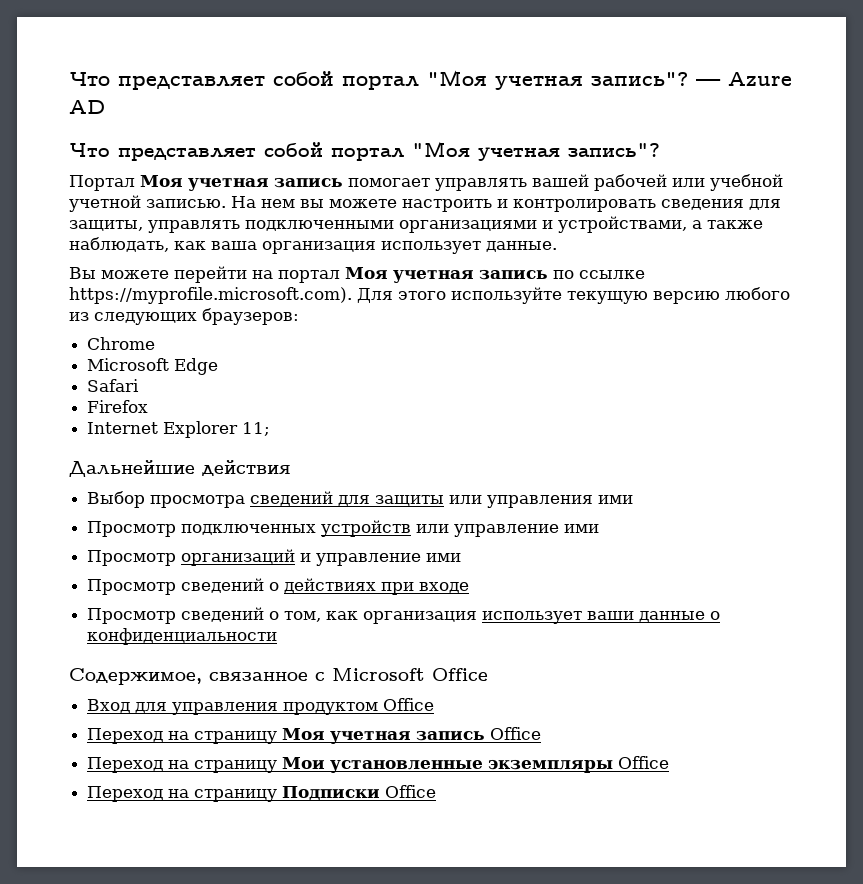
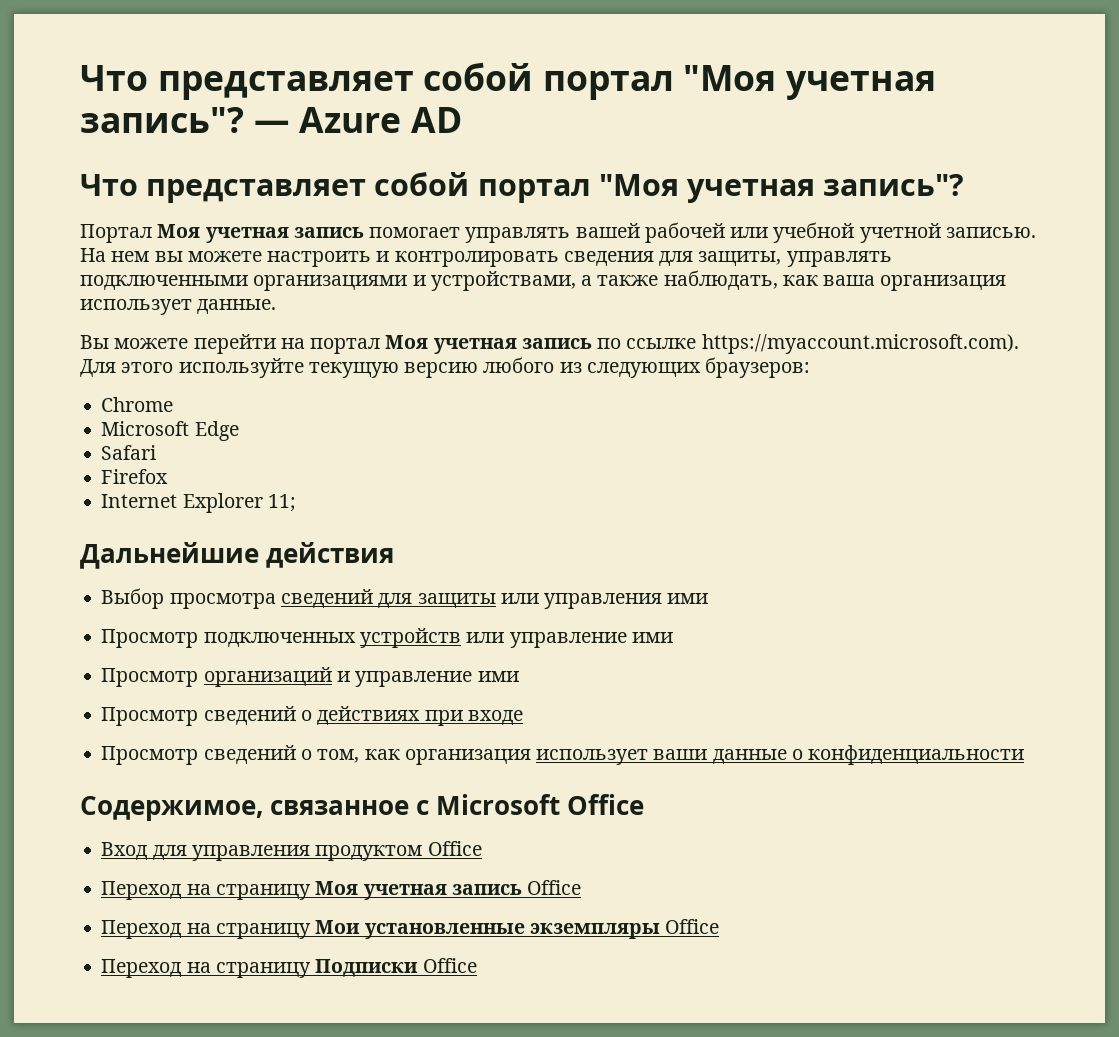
- Вы можете перейти на портал Моя учетная запись по ссылке https://myprofile.microsoft.com). Для этого используйте текущую версию любого из следующих браузеров:
+ Вы можете перейти на портал Моя учетная запись по ссылке https://myaccount.microsoft.com). Для этого используйте текущую версию любого из следующих браузеров:

